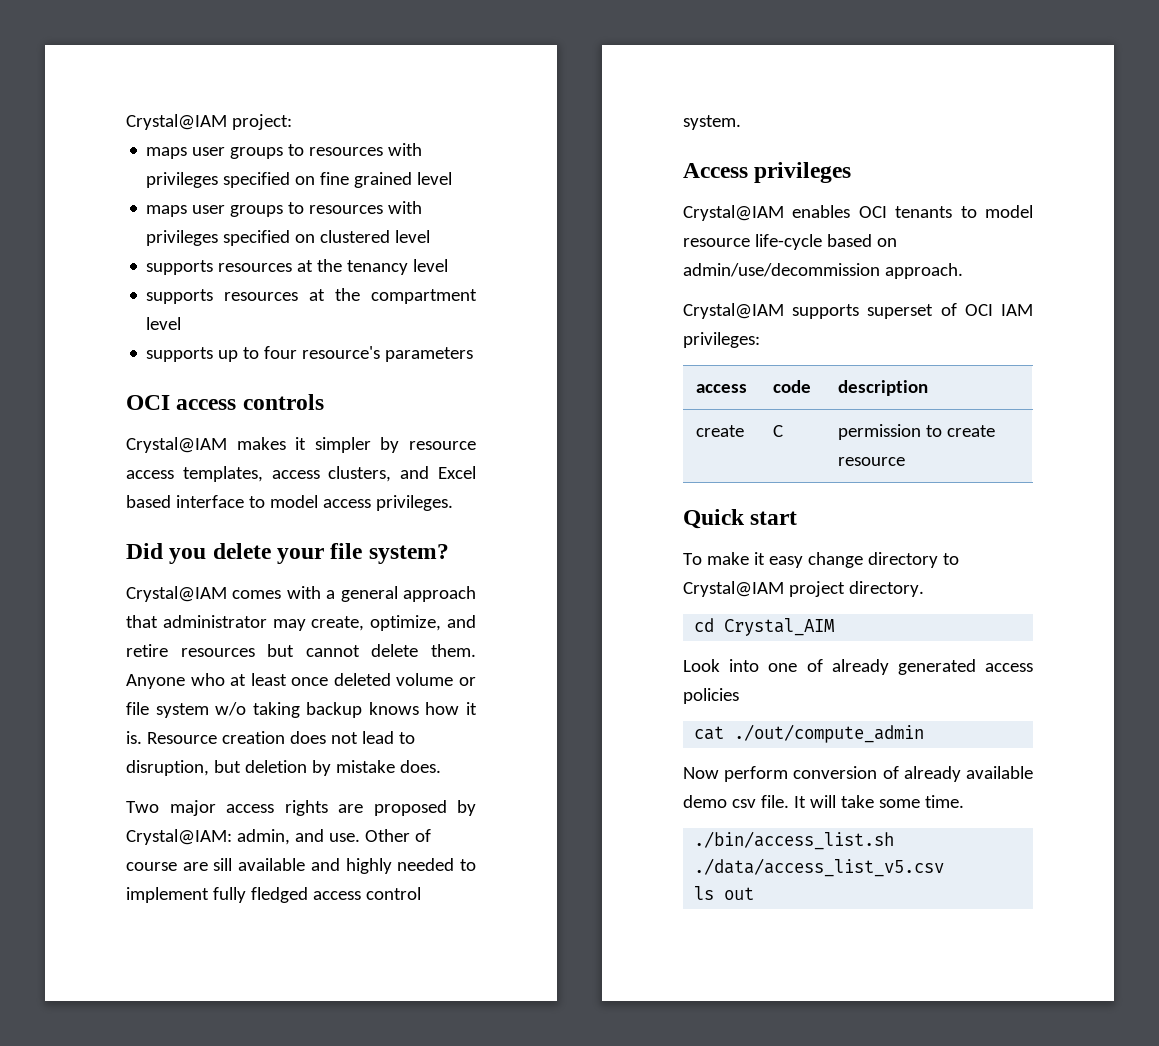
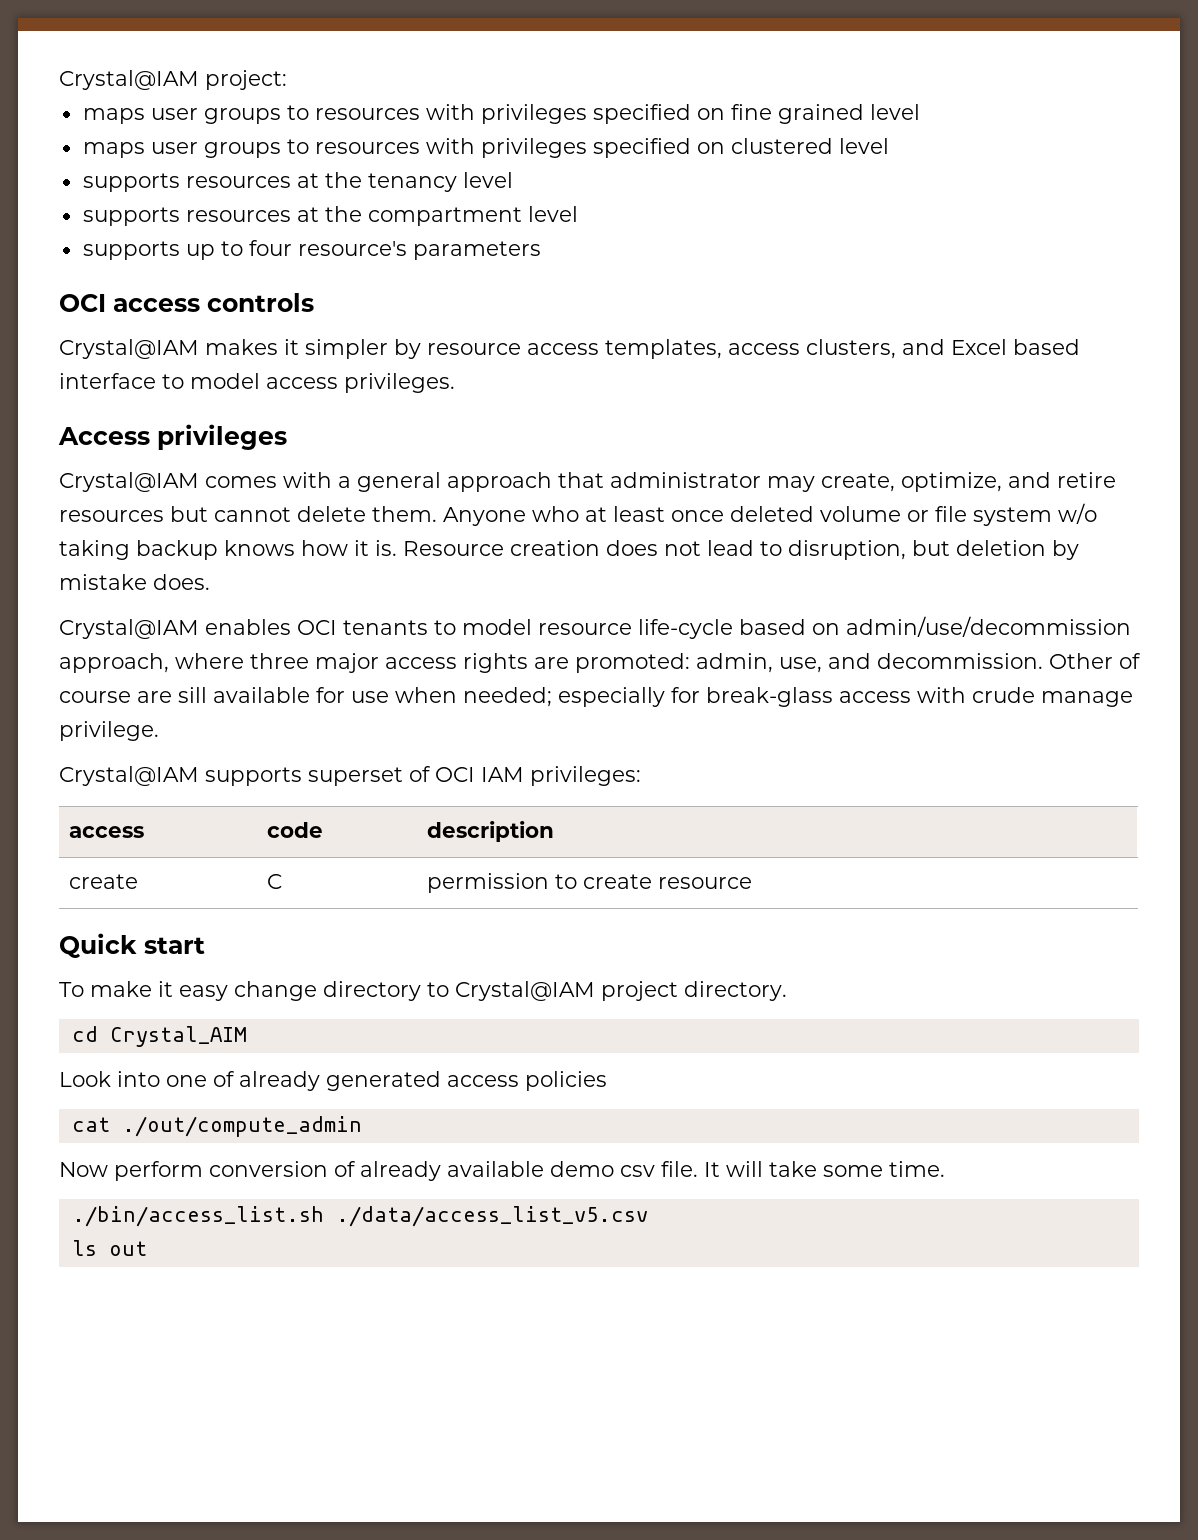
- Did you delete your file system?
+ Access privileges
- Two major access rights are proposed by Crystal@IAM: admin, and use. Other of course are sill available and highly needed to implement fully fledged access control system.
- Access privileges
- Crystal@IAM enables OCI tenants to model resource life-cycle based on admin/use/decommission approach.
+ Crystal@IAM enables OCI tenants to model resource life-cycle based on admin/use/decommission approach, where three major access rights are promoted: admin, use, and decommission. Other of course are sill available for use when needed; especially for break-glass access with crude manage privilege.

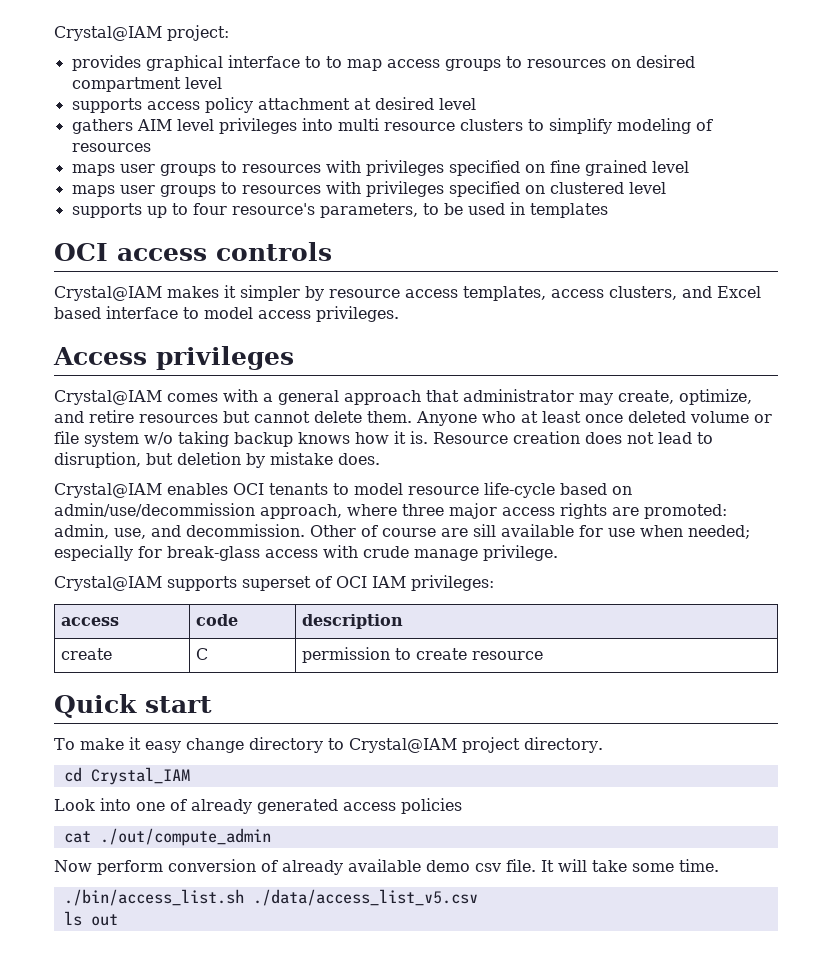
+ provides graphical interface to to map access groups to resources on desired compartment level
+ supports access policy attachment at desired level
+ gathers AIM level privileges into multi resource clusters to simplify modeling of resources
- supports resources at the tenancy level
- supports resources at the compartment level
- supports up to four resource's parameters
+ supports up to four resource's parameters, to be used in templates
- cd Crystal_AIM
+ cd Crystal_IAM

